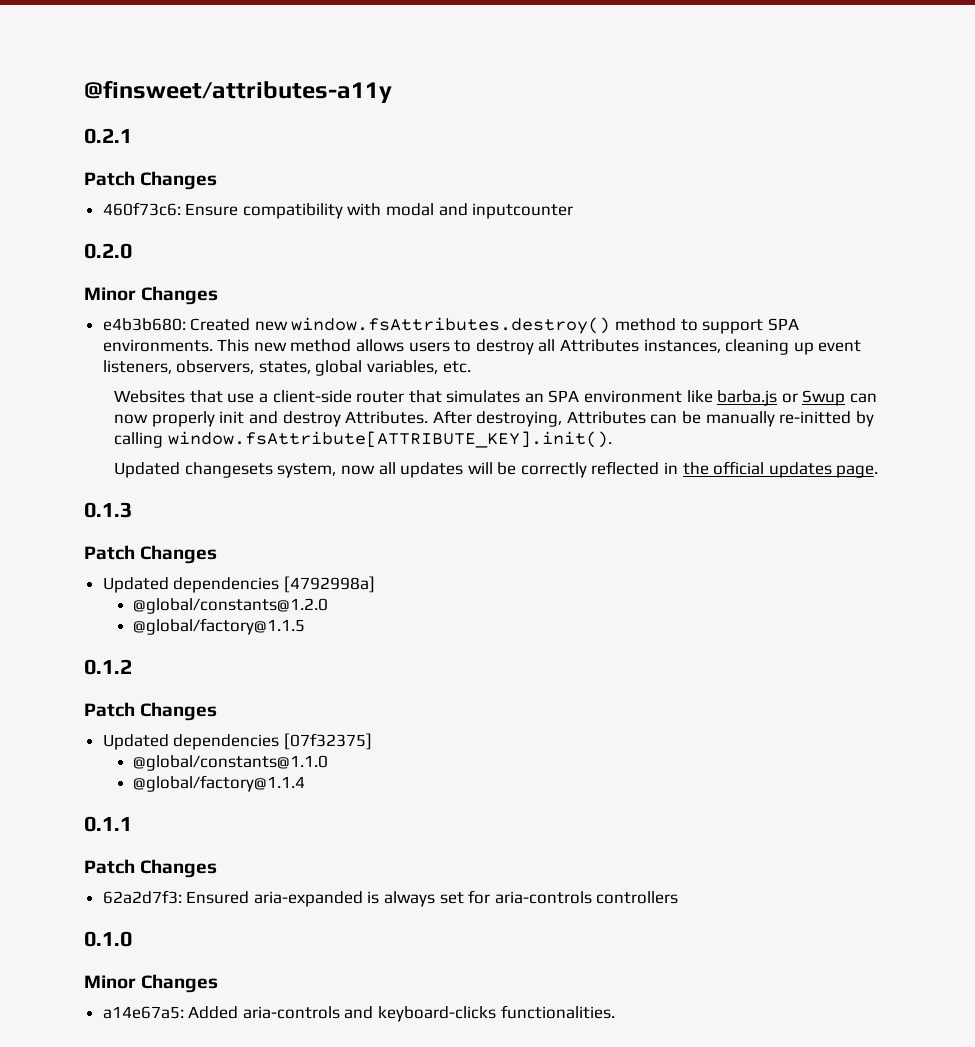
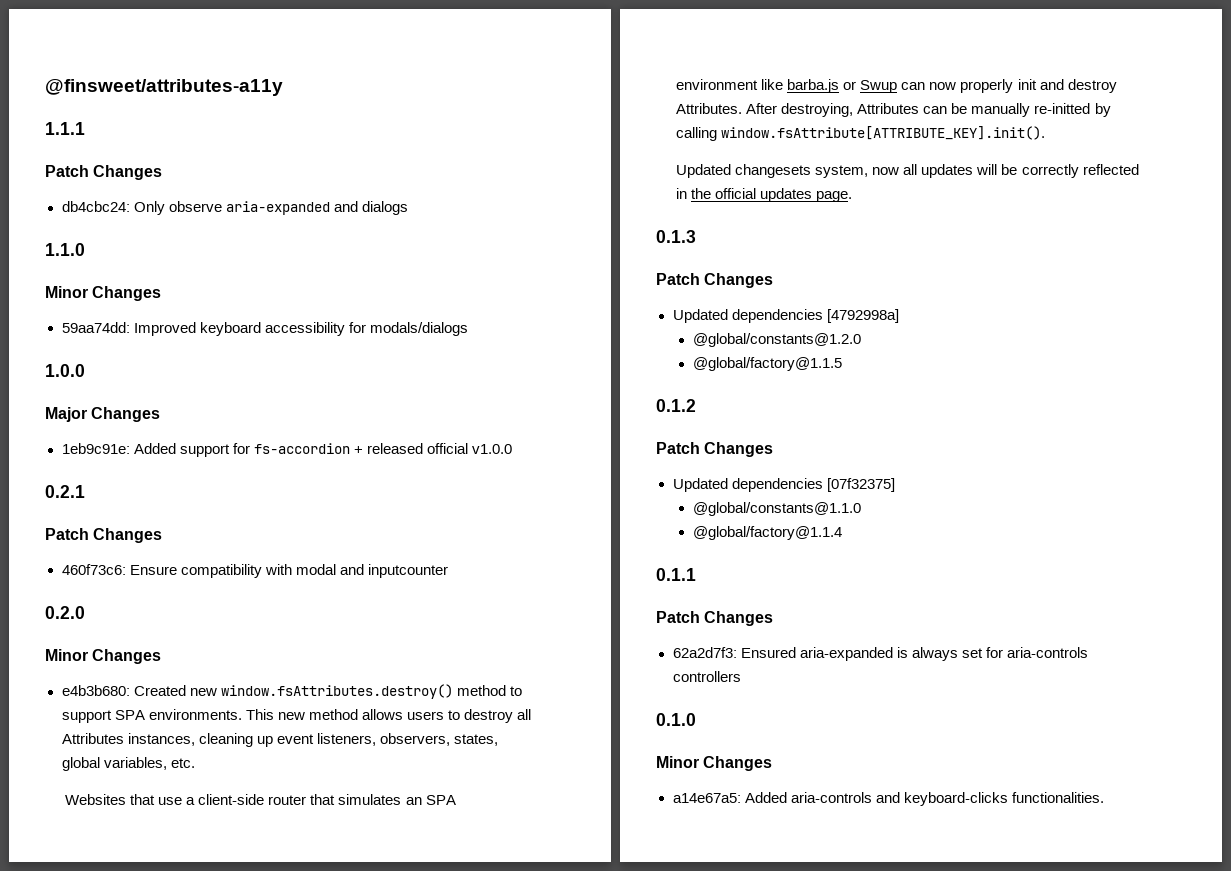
+ 1.1.1
+ Patch Changes
+ db4cbc24: Only observe aria-expanded and dialogs
+ 1.1.0
+ Minor Changes
+ 59aa74dd: Improved keyboard accessibility for modals/dialogs
+ 1.0.0
+ Major Changes
+ 1eb9c91e: Added support for fs-accordion + released official v1.0.0

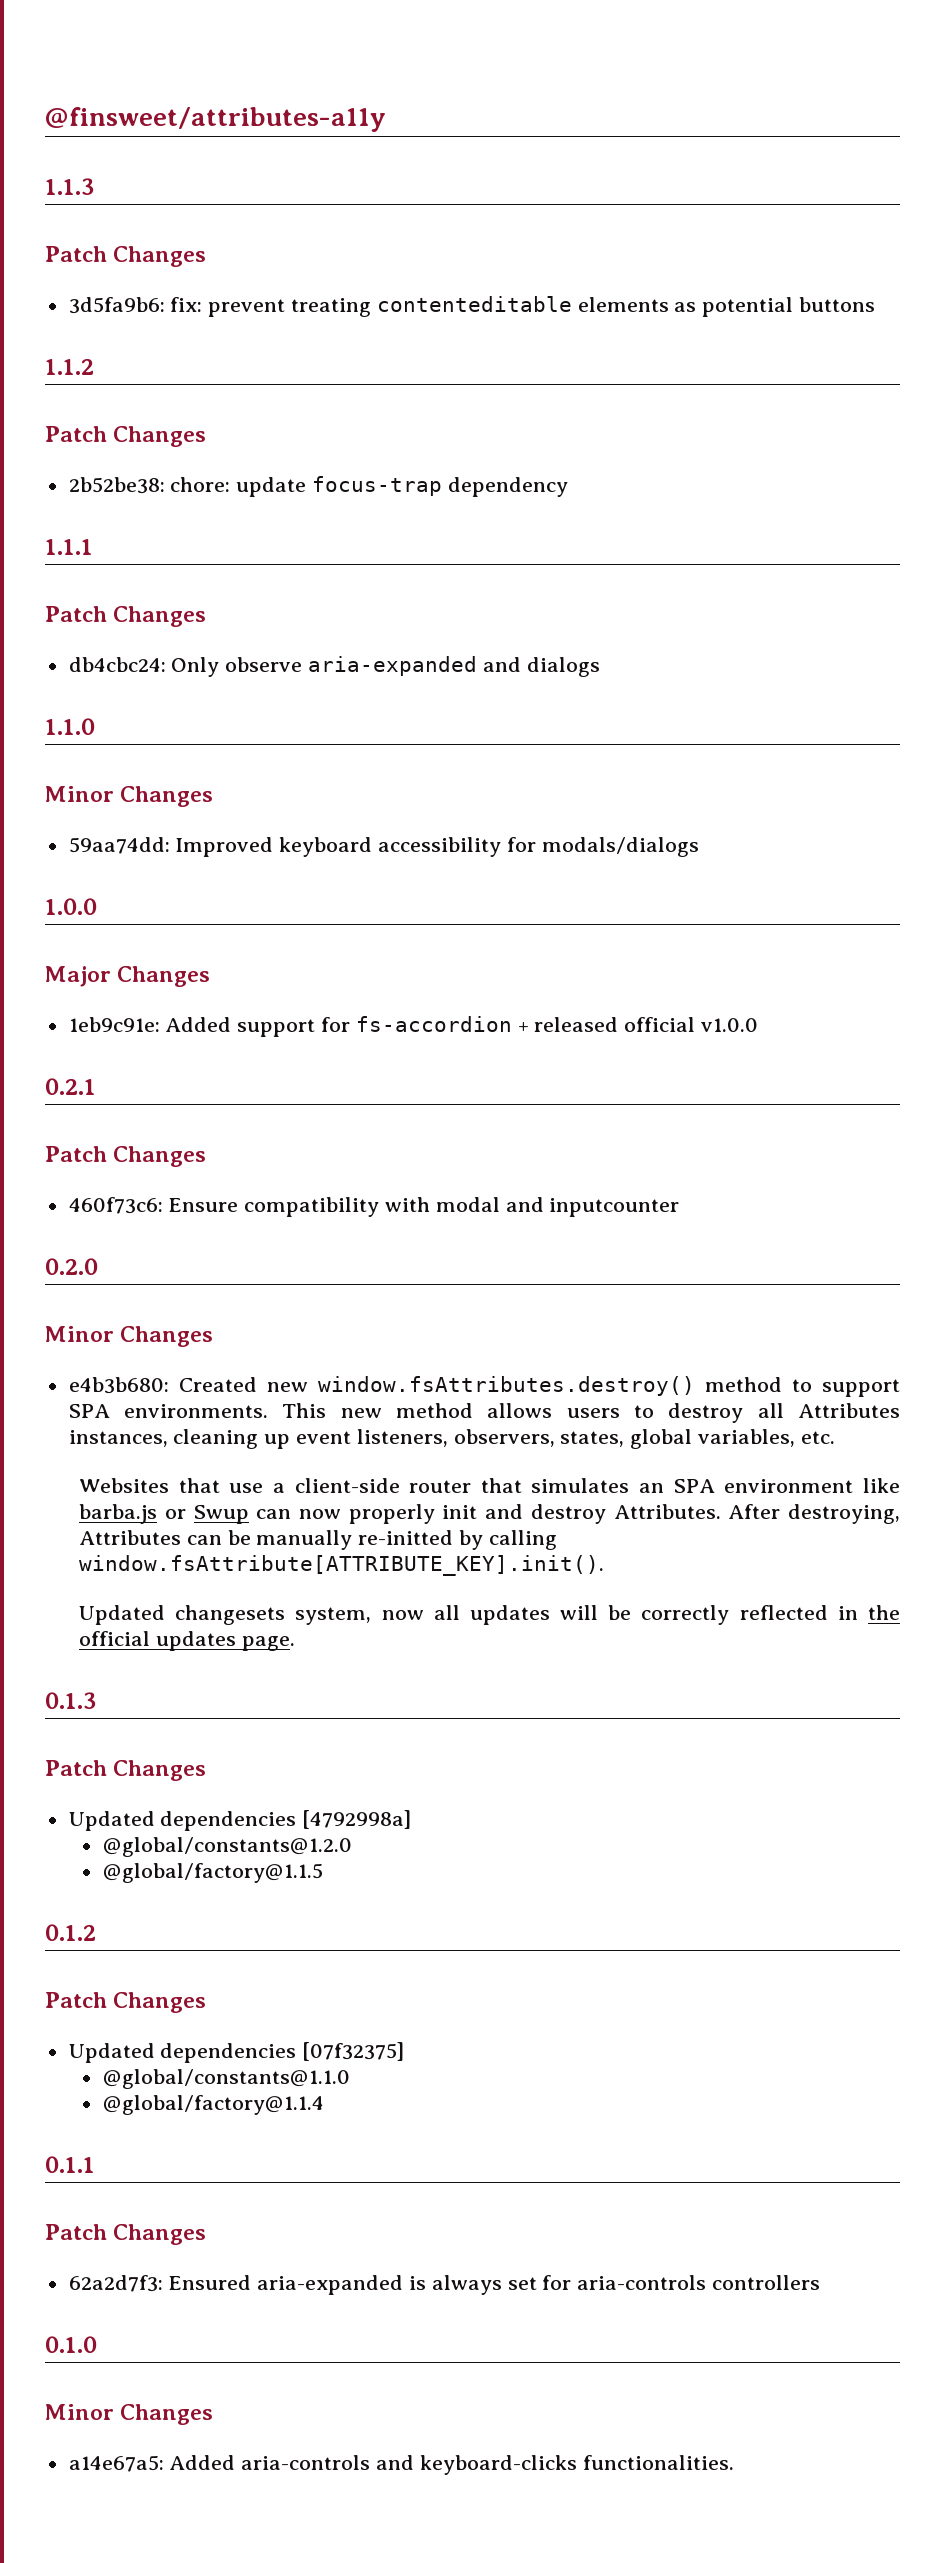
+ 1.1.3
+ Patch Changes
+ 3d5fa9b6: fix: prevent treating contenteditable elements as potential buttons
+ 1.1.2
+ Patch Changes
+ 2b52be38: chore: update focus-trap dependency

